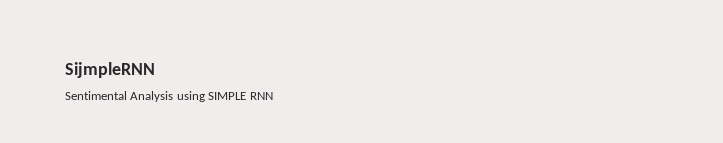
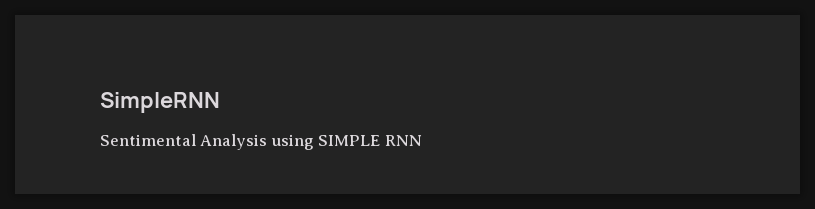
- SijmpleRNN
+ SimpleRNN

